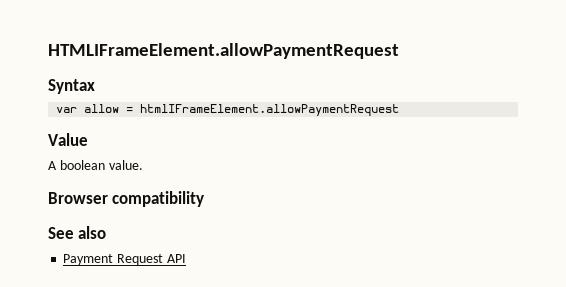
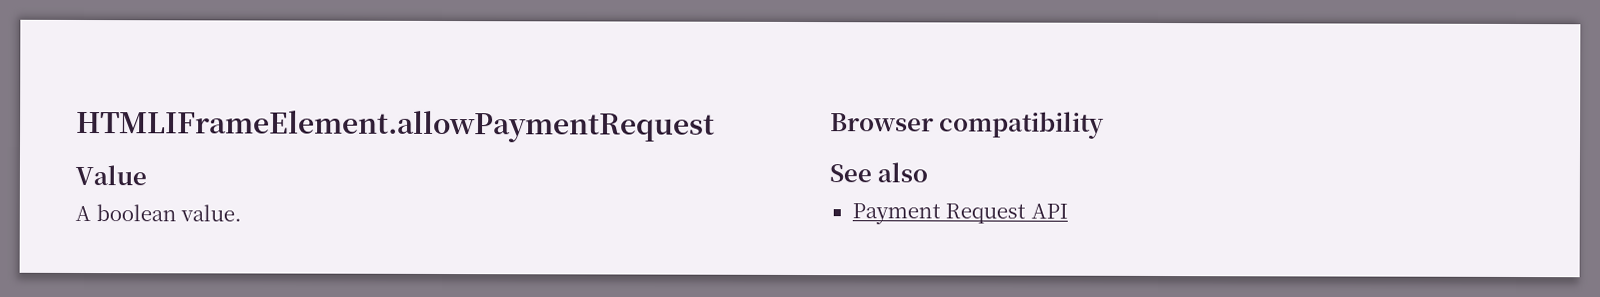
- Syntax
- var allow = htmlIFrameElement.allowPaymentRequest

